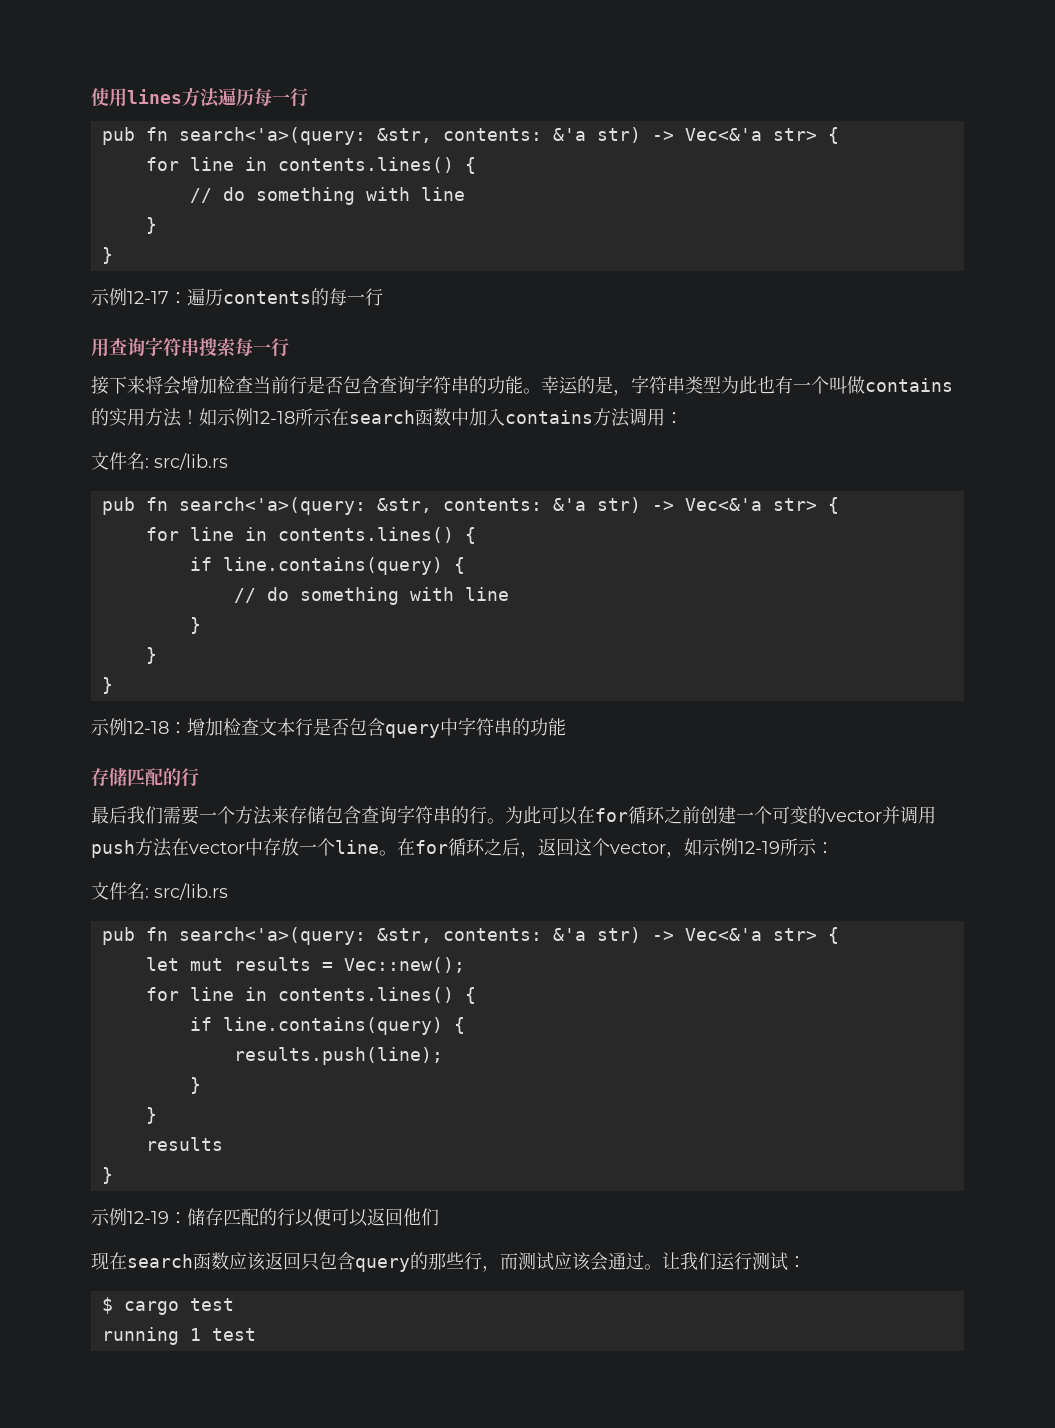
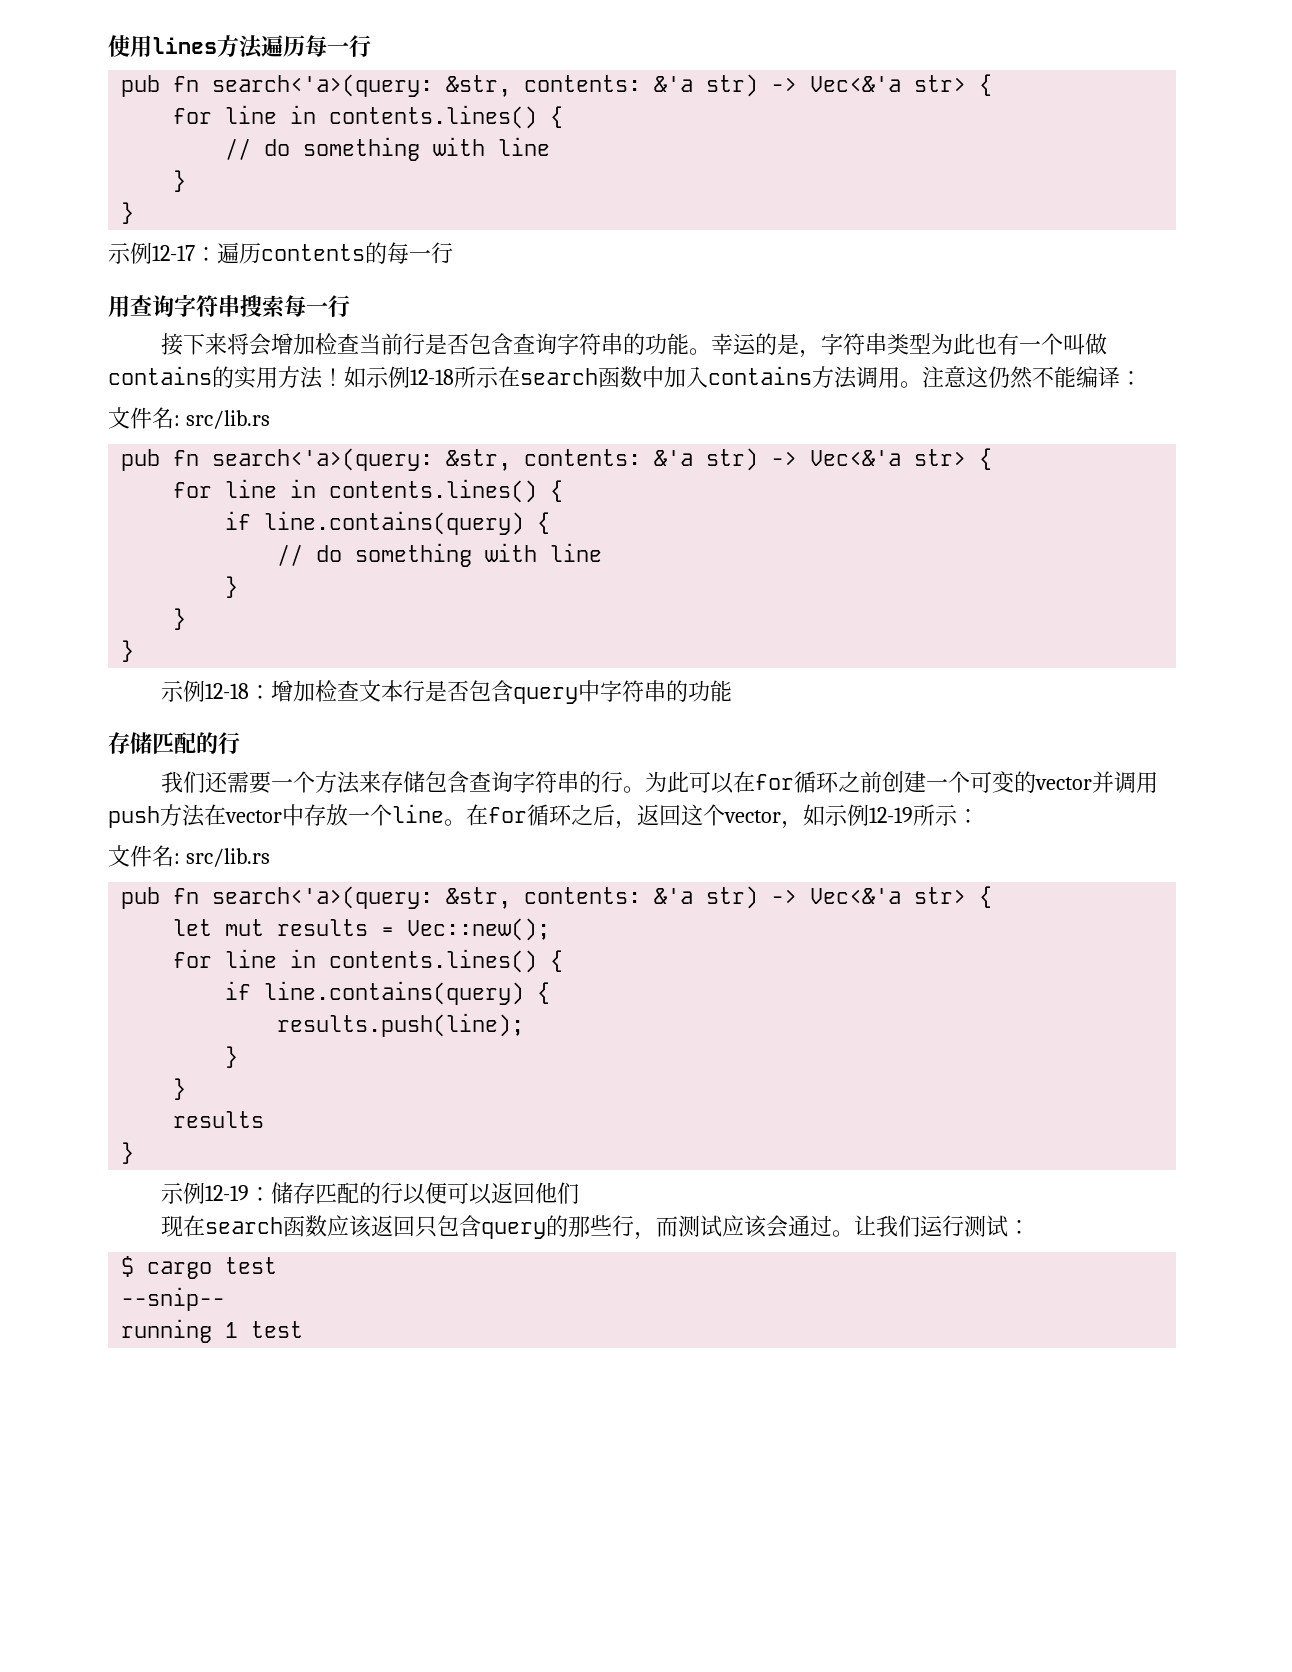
- 如示例12-18所示在search函数中加入contains方法调用：
+ 如示例12-18所示在search函数中加入contains方法调用。注意这仍然不能编译：
- 最后我们需要一个方法来存储包含查询字符串的行。
+ 我们还需要一个方法来存储包含查询字符串的行。
+ --snip--

